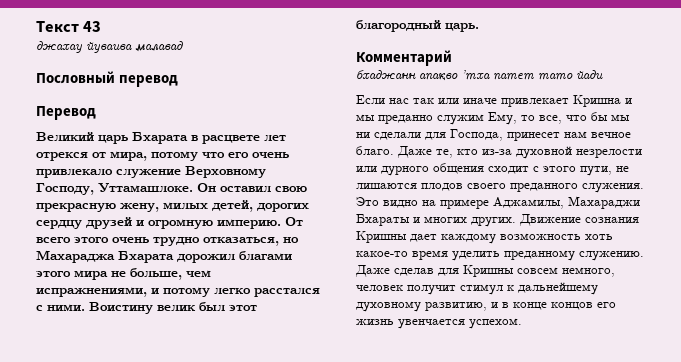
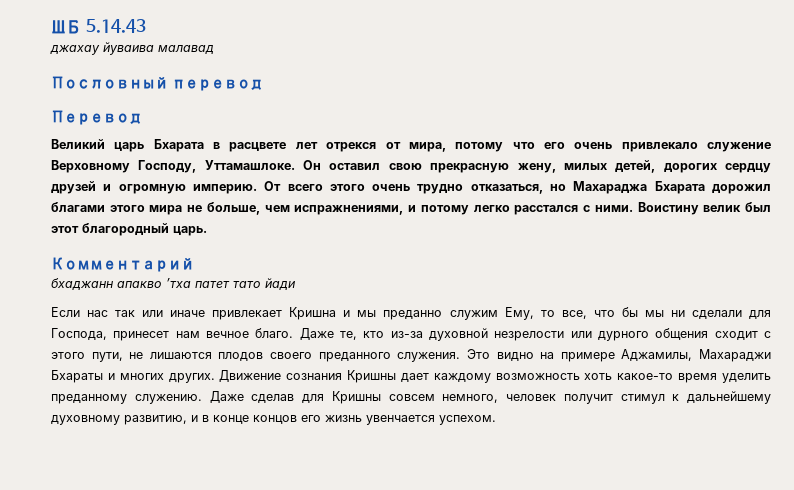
- Текст 43
+ ШБ 5.14.43

